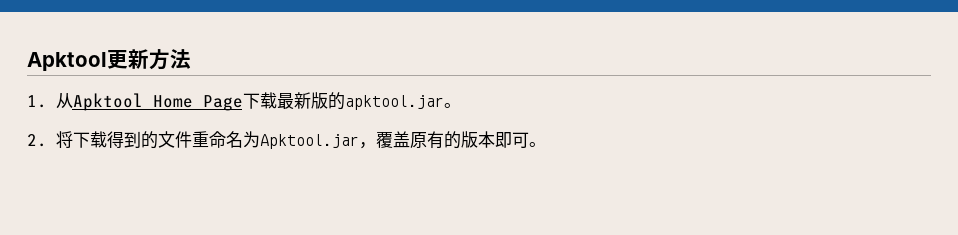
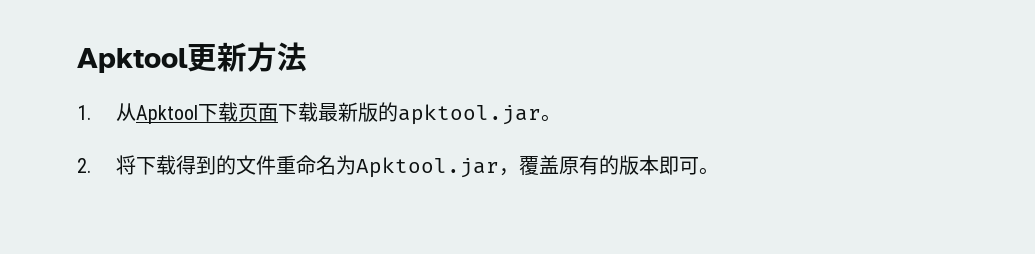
- 1.从Apktool Home Page下载最新版的apktool.jar。
+ 1.从Apktool下载页面下载最新版的apktool.jar。

